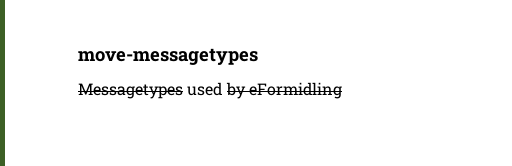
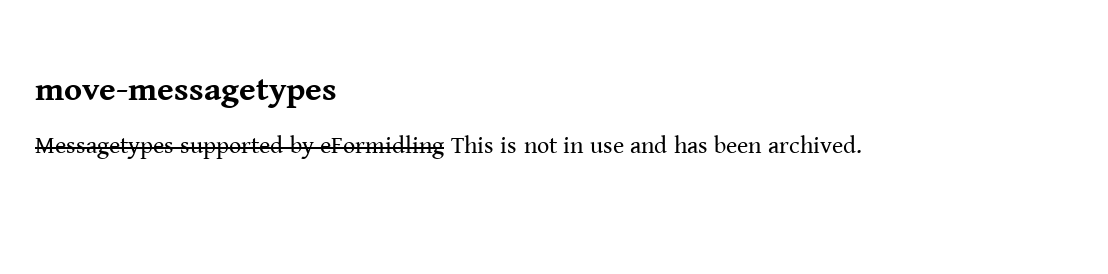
- Messagetypes used by eFormidling
+ Messagetypes supported by eFormidling This is not in use and has been archived.

